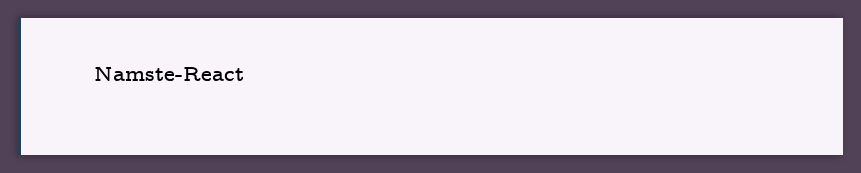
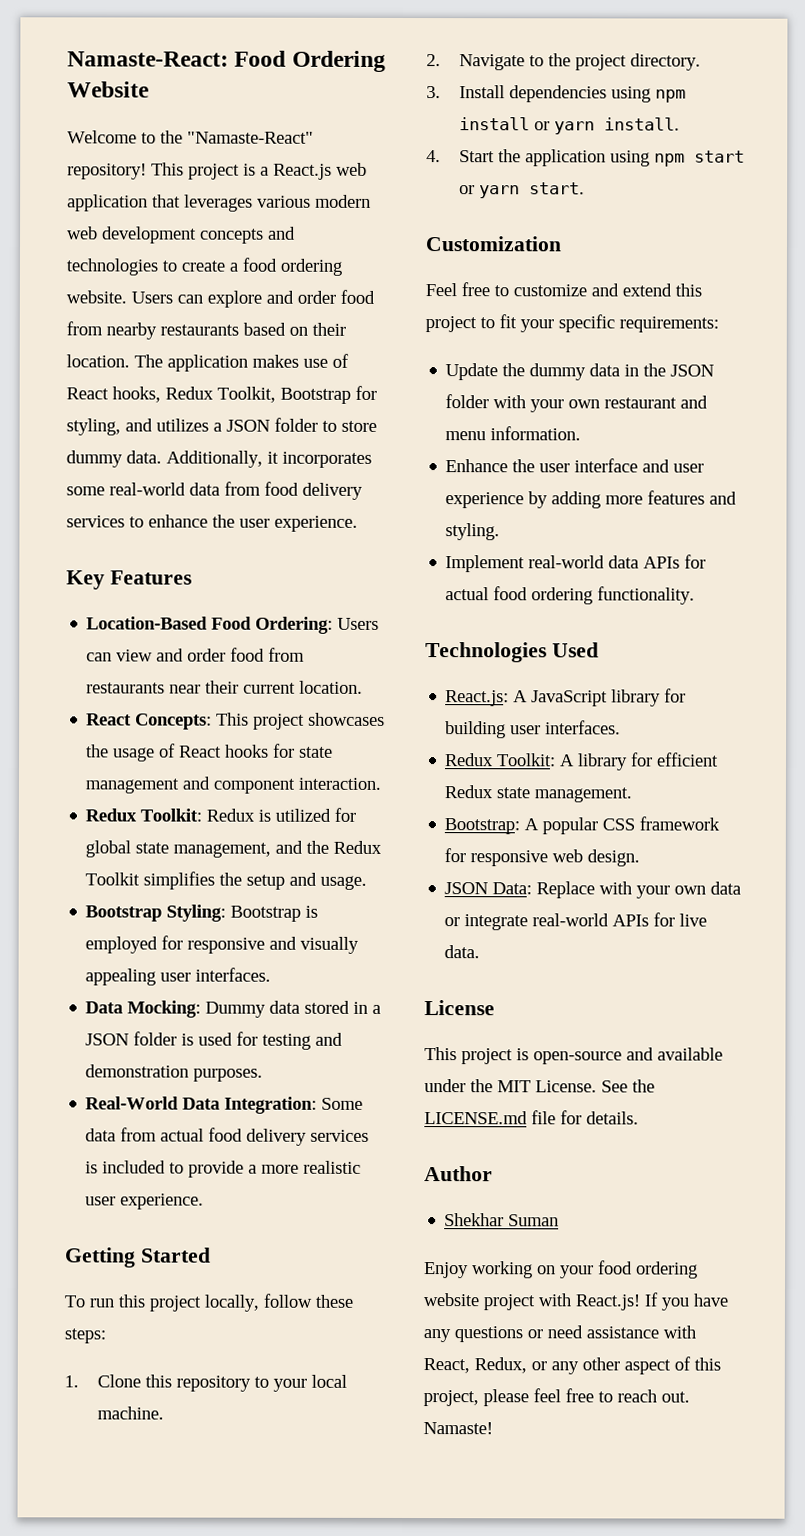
- Namste-React
+ Namaste-React: Food Ordering Website
+ Welcome to the "Namaste-React" repository! This project is a React.js web application that leverages various modern web development concepts and technologies to create a food ordering website. Users can explore and order food from nearby restaurants based on their location. The application makes use of React hooks, Redux Toolkit, Bootstrap for styling, and utilizes a JSON folder to store dummy data. Additionally, it incorporates some real-world data from food delivery services to enhance the user experience.
+ Key Features
+ Location-Based Food Ordering: Users can view and order food from restaurants near their current location.
+ React Concepts: This project showcases the usage of React hooks for state management and component interaction.
+ Redux Toolkit: Redux is utilized for global state management, and the Redux Toolkit simplifies the setup and usage.
+ Bootstrap Styling: Bootstrap is employed for responsive and visually appealing user interfaces.
+ Data Mocking: Dummy data stored in a JSON folder is used for testing and demonstration purposes.
+ Real-World Data Integration: Some data from actual food delivery services is included to provide a more realistic user experience.
+ Getting Started
+ To run this project locally, follow these steps:
+ 1. Clone this repository to your local machine.
+ 2. Navigate to the project directory.
+ 3. Install dependencies using npm install or yarn install.
+ 4. Start the application using npm start or yarn start.
+ Customization
+ Feel free to customize and extend this project to fit your specific requirements:
+ Update the dummy data in the JSON folder with your own restaurant and menu information.
+ Enhance the user interface and user experience by adding more features and styling.
+ Implement real-world data APIs for actual food ordering functionality.
+ Technologies Used
+ React.js: A JavaScript library for building user interfaces.
+ Redux Toolkit: A library for efficient Redux state management.
+ Bootstrap: A popular CSS framework for responsive web design.
+ JSON Data: Replace with your own data or integrate real-world APIs for live data.
+ License
+ This project is open-source and available under the MIT License. See the LICENSE.md file for details.
+ Author
+ Shekhar Suman
+ Enjoy working on your food ordering website project with React.js! If you have any questions or need assistance with React, Redux, or any other aspect of this project, please feel free to reach out. Namaste!

